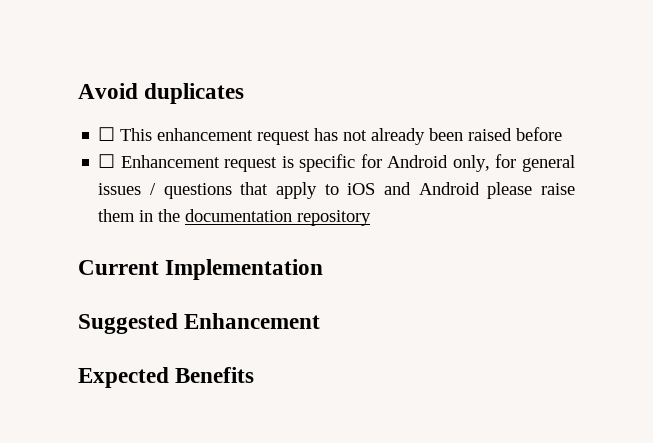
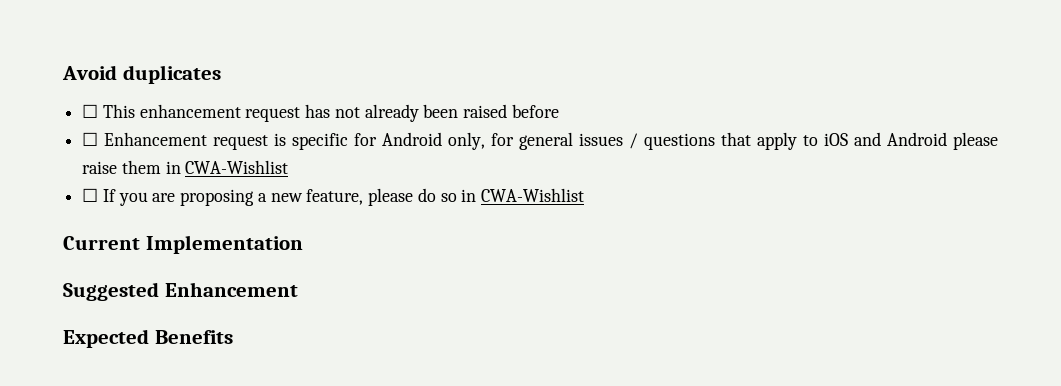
- ☐ Enhancement request is specific for Android only, for general issues / questions that apply to iOS and Android please raise them in the documentation repository
+ ☐ Enhancement request is specific for Android only, for general issues / questions that apply to iOS and Android please raise them in CWA-Wishlist
+ ☐ If you are proposing a new feature, please do so in CWA-Wishlist

